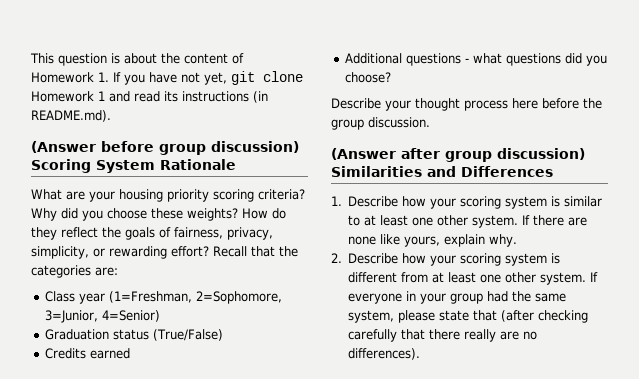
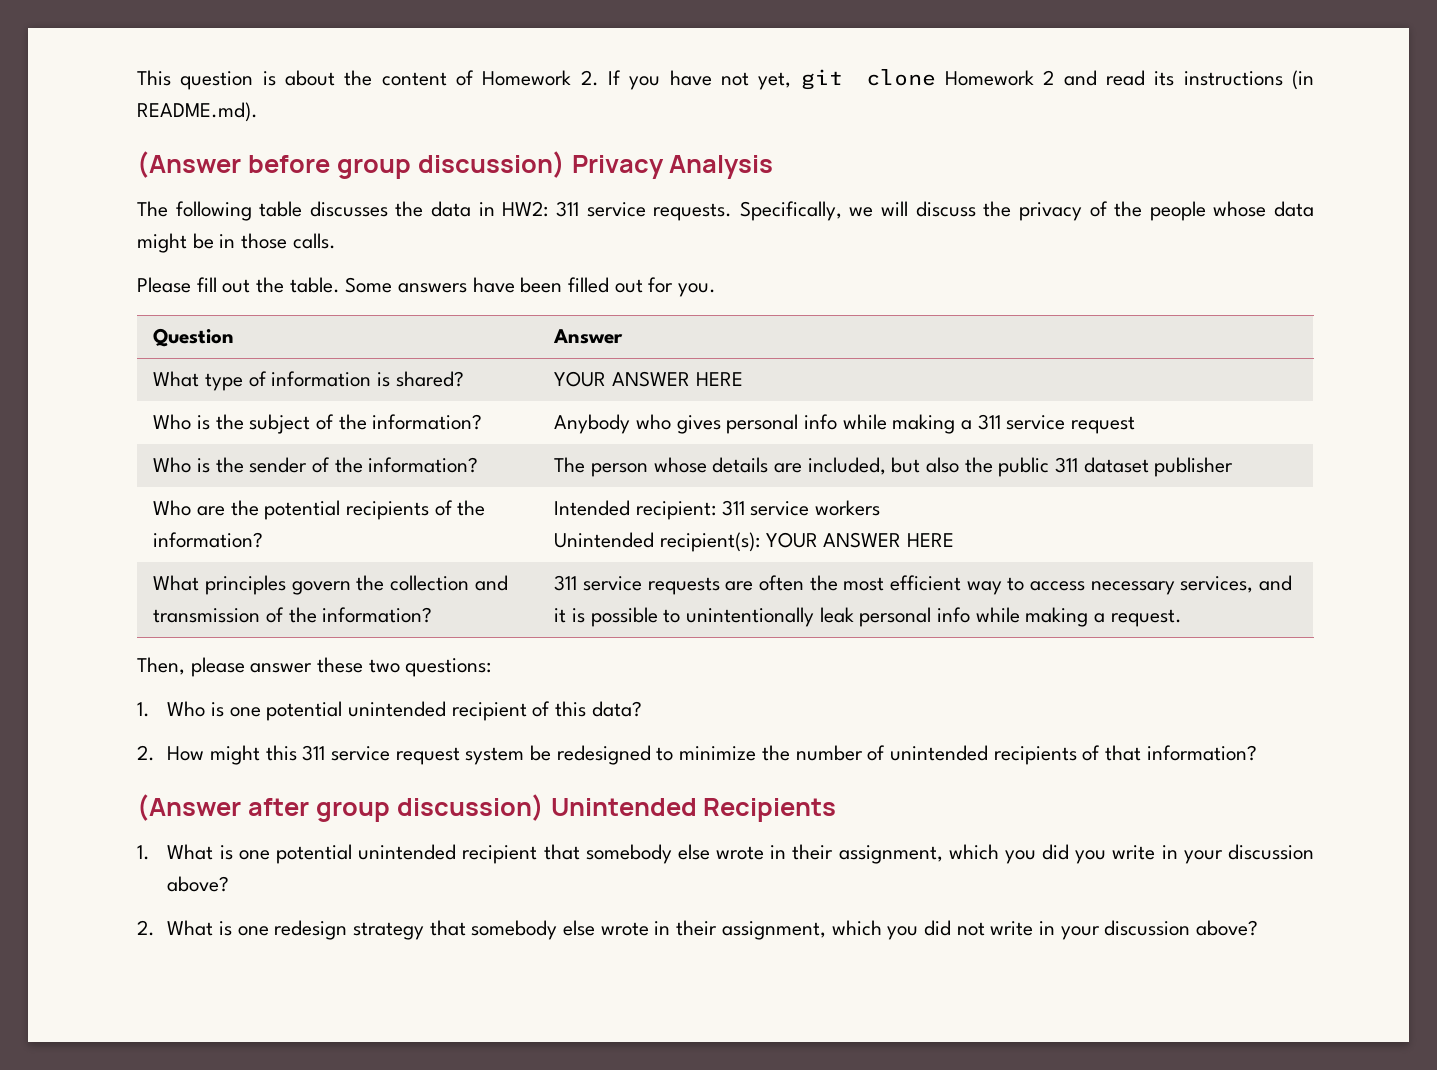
- This question is about the content of Homework 1. If you have not yet, git clone Homework 1 and read its instructions (in README.md).
+ This question is about the content of Homework 2. If you have not yet, git clone Homework 2 and read its instructions (in README.md).
- (Answer before group discussion) Scoring System Rationale
- What are your housing priority scoring criteria? Why did you choose these weights? How do they reflect the goals of fairness, privacy, simplicity, or rewarding effort? Recall that the categories are:
- Class year (1=Freshman, 2=Sophomore, 3=Junior, 4=Senior)
- Graduation status (True/False)
- Credits earned
- Additional questions - what questions did you choose?
- Describe your thought process here before the group discussion.
- (Answer after group discussion) Similarities and Differences
- 1. Describe how your scoring system is similar to at least one other system. If there are none like yours, explain why.
- 2. Describe how your scoring system is different from at least one other system. If everyone in your group had the same system, please state that (after checking carefully that there really are no differences).
+ (Answer before group discussion) Privacy Analysis
+ The following table discusses the data in HW2: 311 service requests. Specifically, we will discuss the privacy of the people whose data might be in those calls.
+ Please fill out the table. Some answers have been filled out for you.
+ Question | Answer
+ What type of information is shared? | YOUR ANSWER HERE
+ Who is the subject of the information? | Anybody who gives personal info while making a 311 service request
+ Who is the sender of the information? | The person whose details are included, but also the public 311 dataset publisher
+ Who are the potential recipients of the information? | Intended recipient: 311 service workers
+ Unintended recipient(s): YOUR ANSWER HERE
+ What principles govern the collection and transmission of the information? | 311 service requests are often the most efficient way to access necessary services, and it is possible to unintentionally leak personal info while making a request.
+ Then, please answer these two questions:
+ 1. Who is one potential unintended recipient of this data?
+ 2. How might this 311 service request system be redesigned to minimize the number of unintended recipients of that information?
+ (Answer after group discussion) Unintended Recipients
+ 1. What is one potential unintended recipient that somebody else wrote in their assignment, which you did you write in your discussion above?
+ 2. What is one redesign strategy that somebody else wrote in their assignment, which you did not write in your discussion above?

